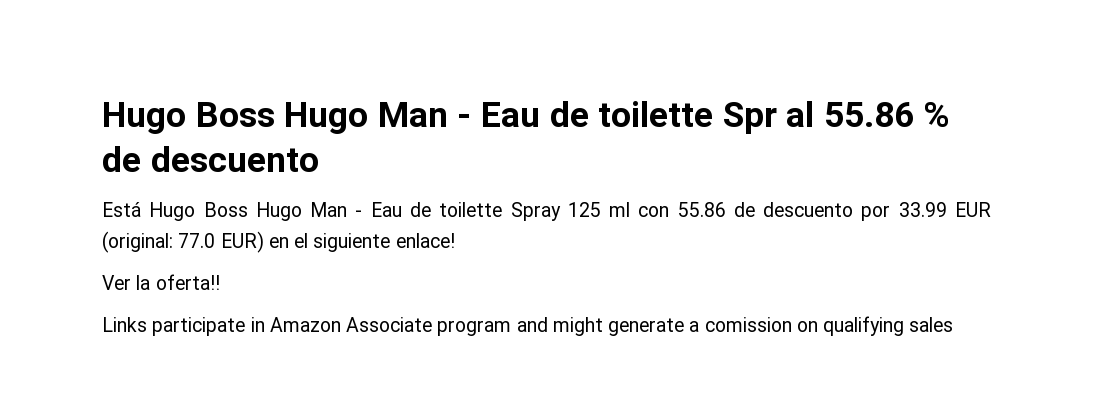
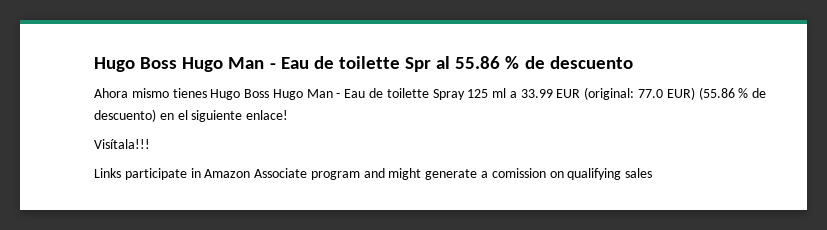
- Está Hugo Boss Hugo Man - Eau de toilette Spray 125 ml con 55.86 de descuento por 33.99 EUR (original: 77.0 EUR) en el siguiente enlace!
+ Ahora mismo tienes Hugo Boss Hugo Man - Eau de toilette Spray 125 ml a 33.99 EUR (original: 77.0 EUR) (55.86 % de descuento) en el siguiente enlace!
- Ver la oferta!!
+ Visítala!!!

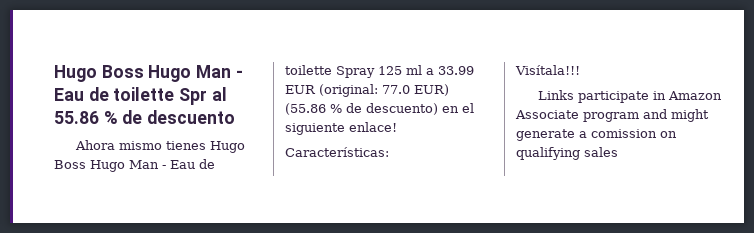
+ Características:

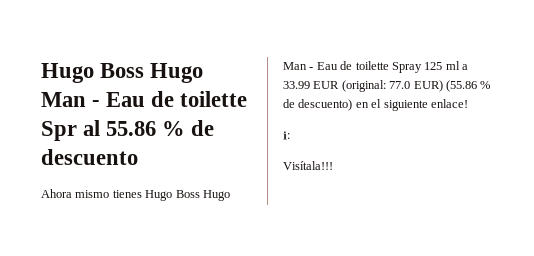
- Características:
+ ℹ:
- Links participate in Amazon Associate program and might generate a comission on qualifying sales

